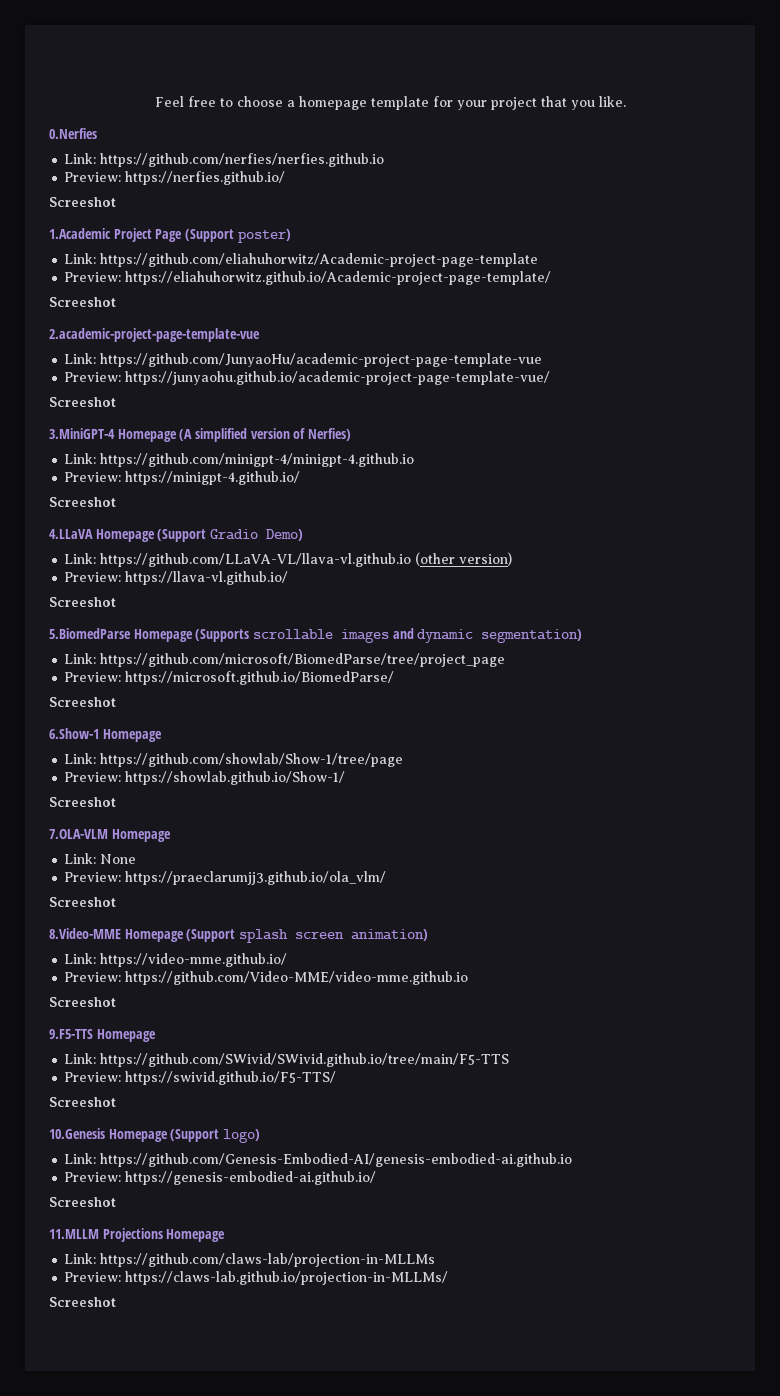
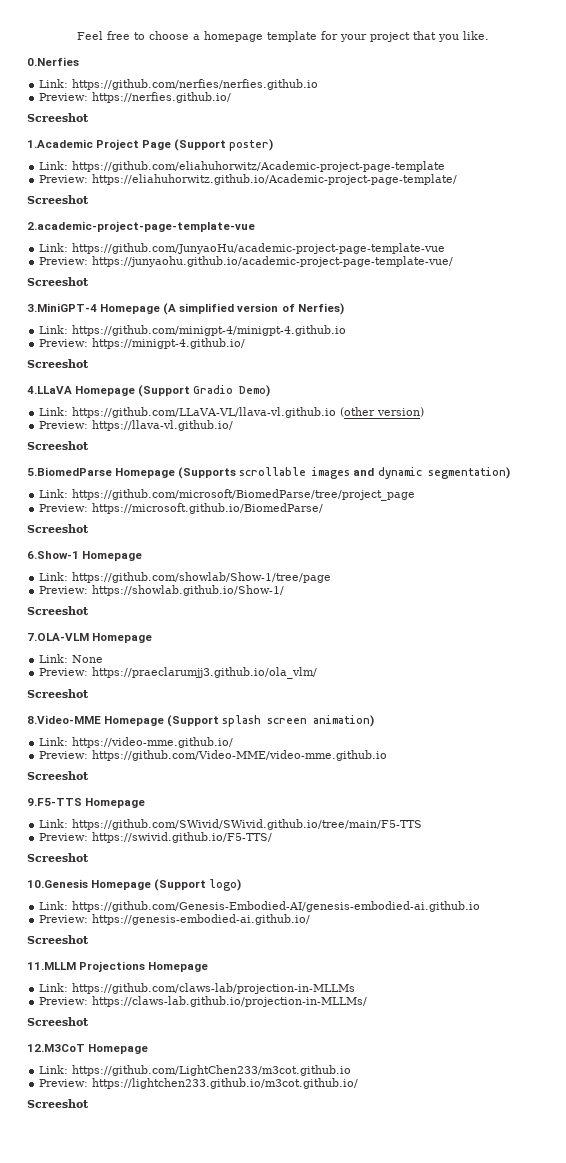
+ 12.M3CoT Homepage
+ Link: https://github.com/LightChen233/m3cot.github.io
+ Preview: https://lightchen233.github.io/m3cot.github.io/
+ Screeshot

